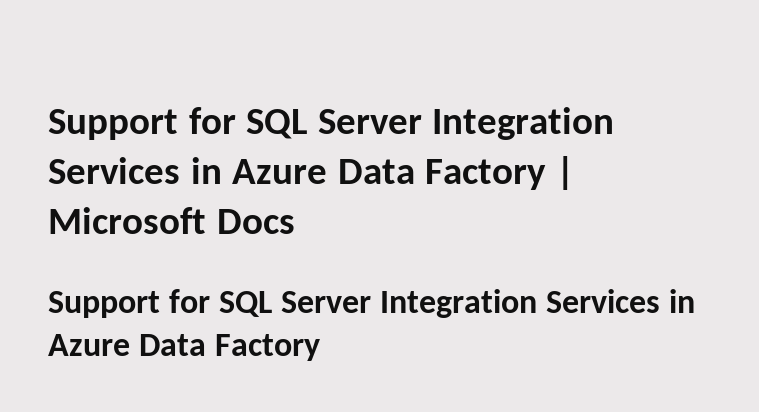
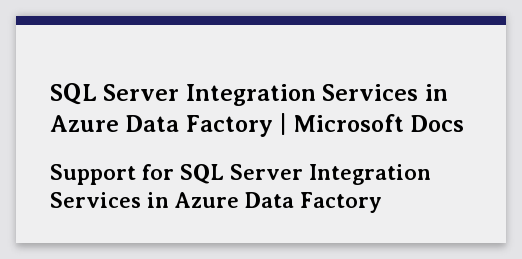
- Support for SQL Server Integration Services in Azure Data Factory | Microsoft Docs
+ SQL Server Integration Services in Azure Data Factory | Microsoft Docs

